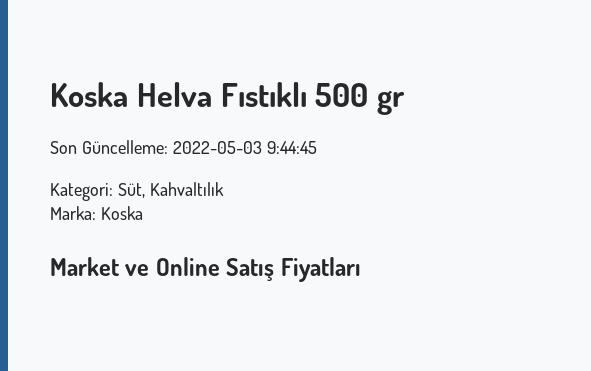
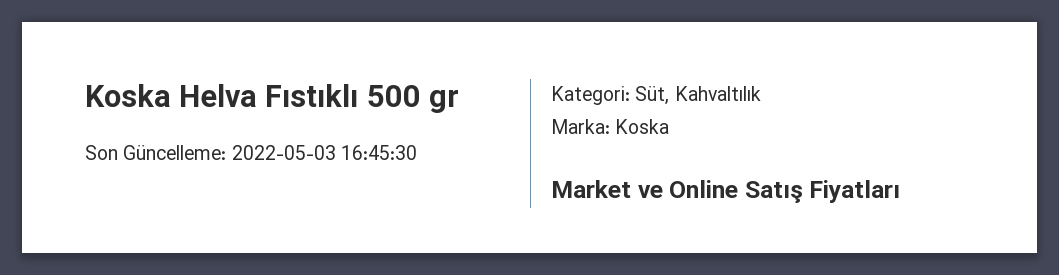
- Son Güncelleme: 2022-05-03 9:44:45
+ Son Güncelleme: 2022-05-03 16:45:30

